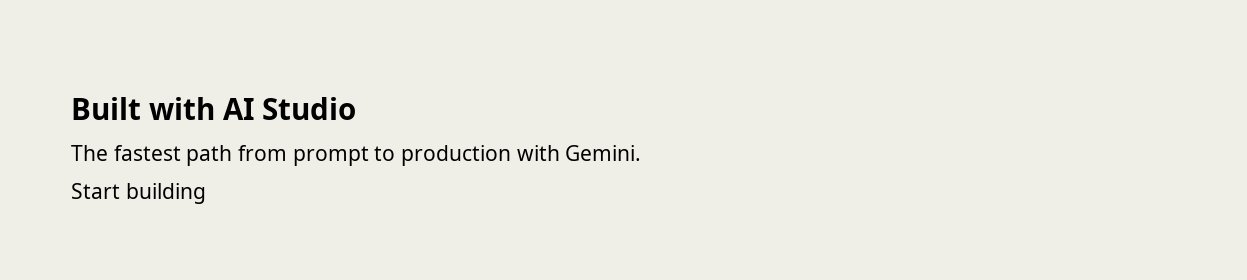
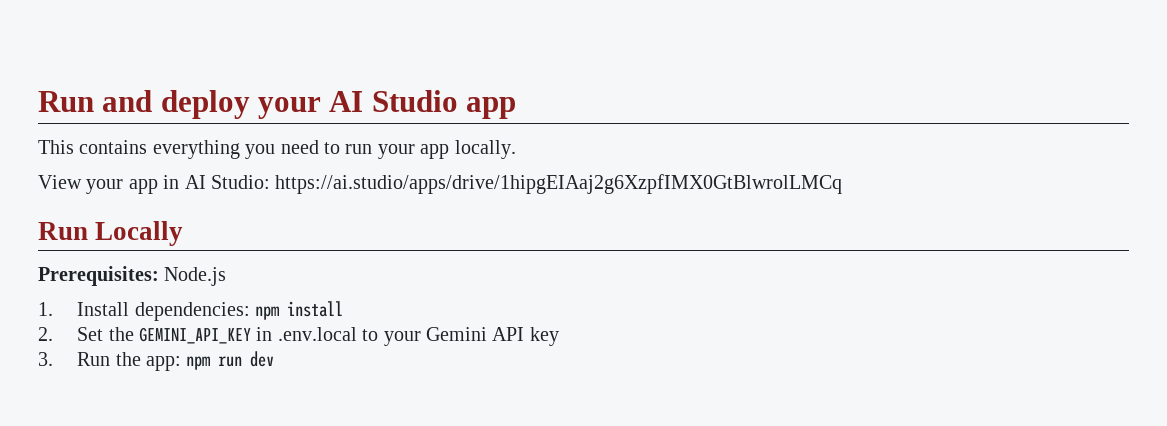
- Built with AI Studio
- The fastest path from prompt to production with Gemini.
- Start building
+ Run and deploy your AI Studio app
+ This contains everything you need to run your app locally.
+ View your app in AI Studio: https://ai.studio/apps/drive/1hipgEIAaj2g6XzpfIMX0GtBlwrolLMCq
+ Run Locally
+ Prerequisites: Node.js
+ 1. Install dependencies: npm install
+ 2. Set the GEMINI_API_KEY in .env.local to your Gemini API key
+ 3. Run the app: npm run dev

